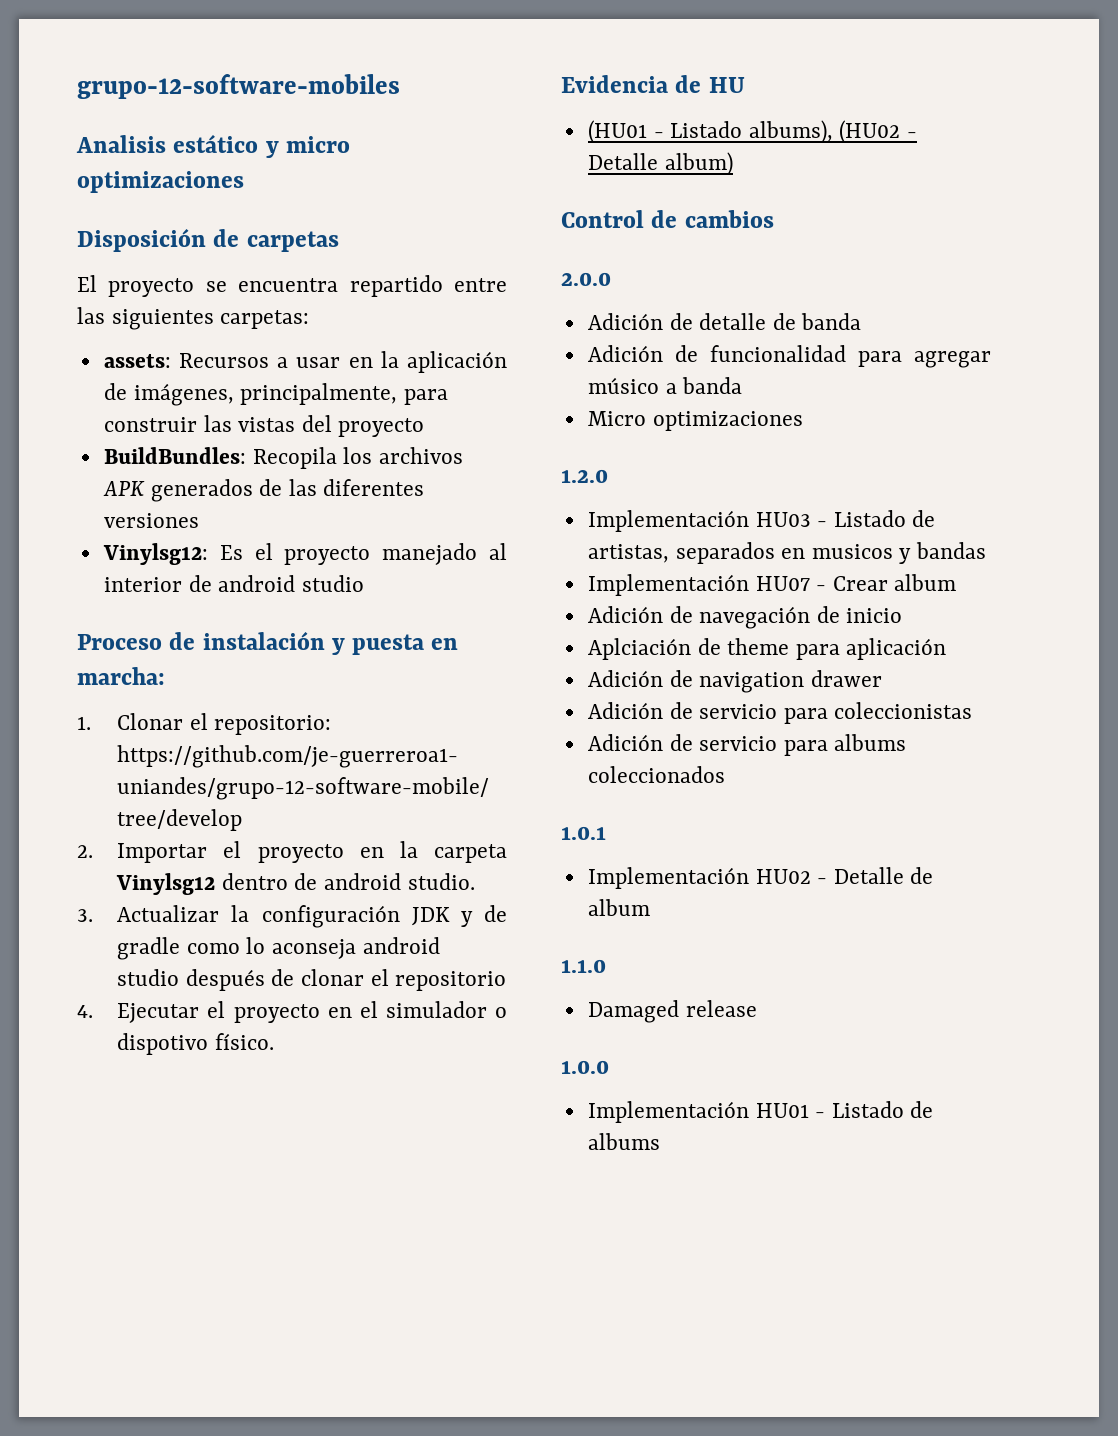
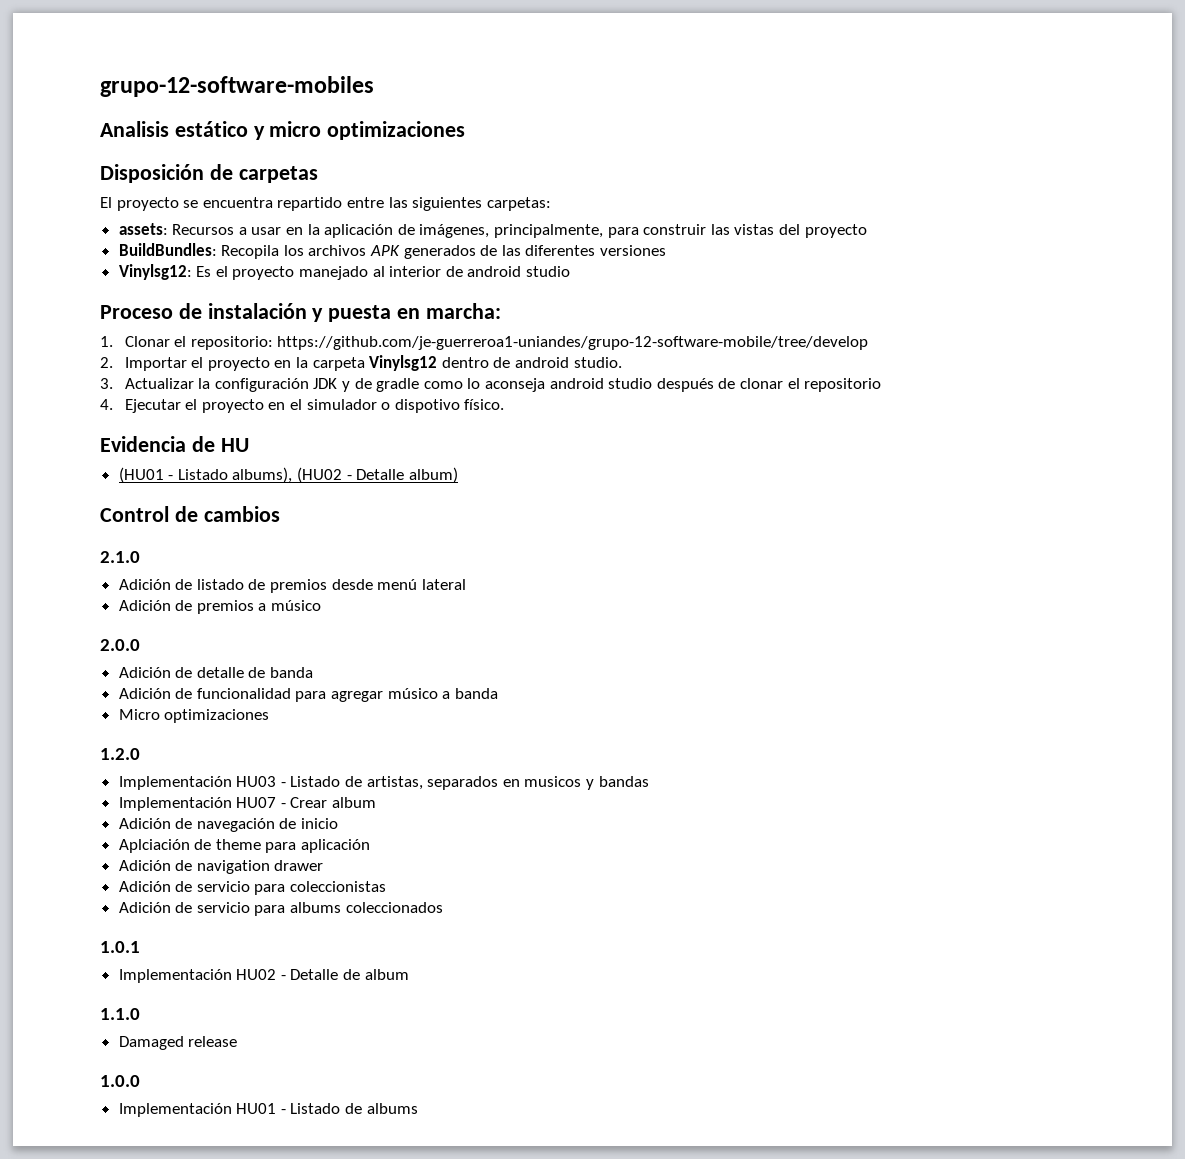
+ 2.1.0
+ Adición de listado de premios desde menú lateral
+ Adición de premios a músico

